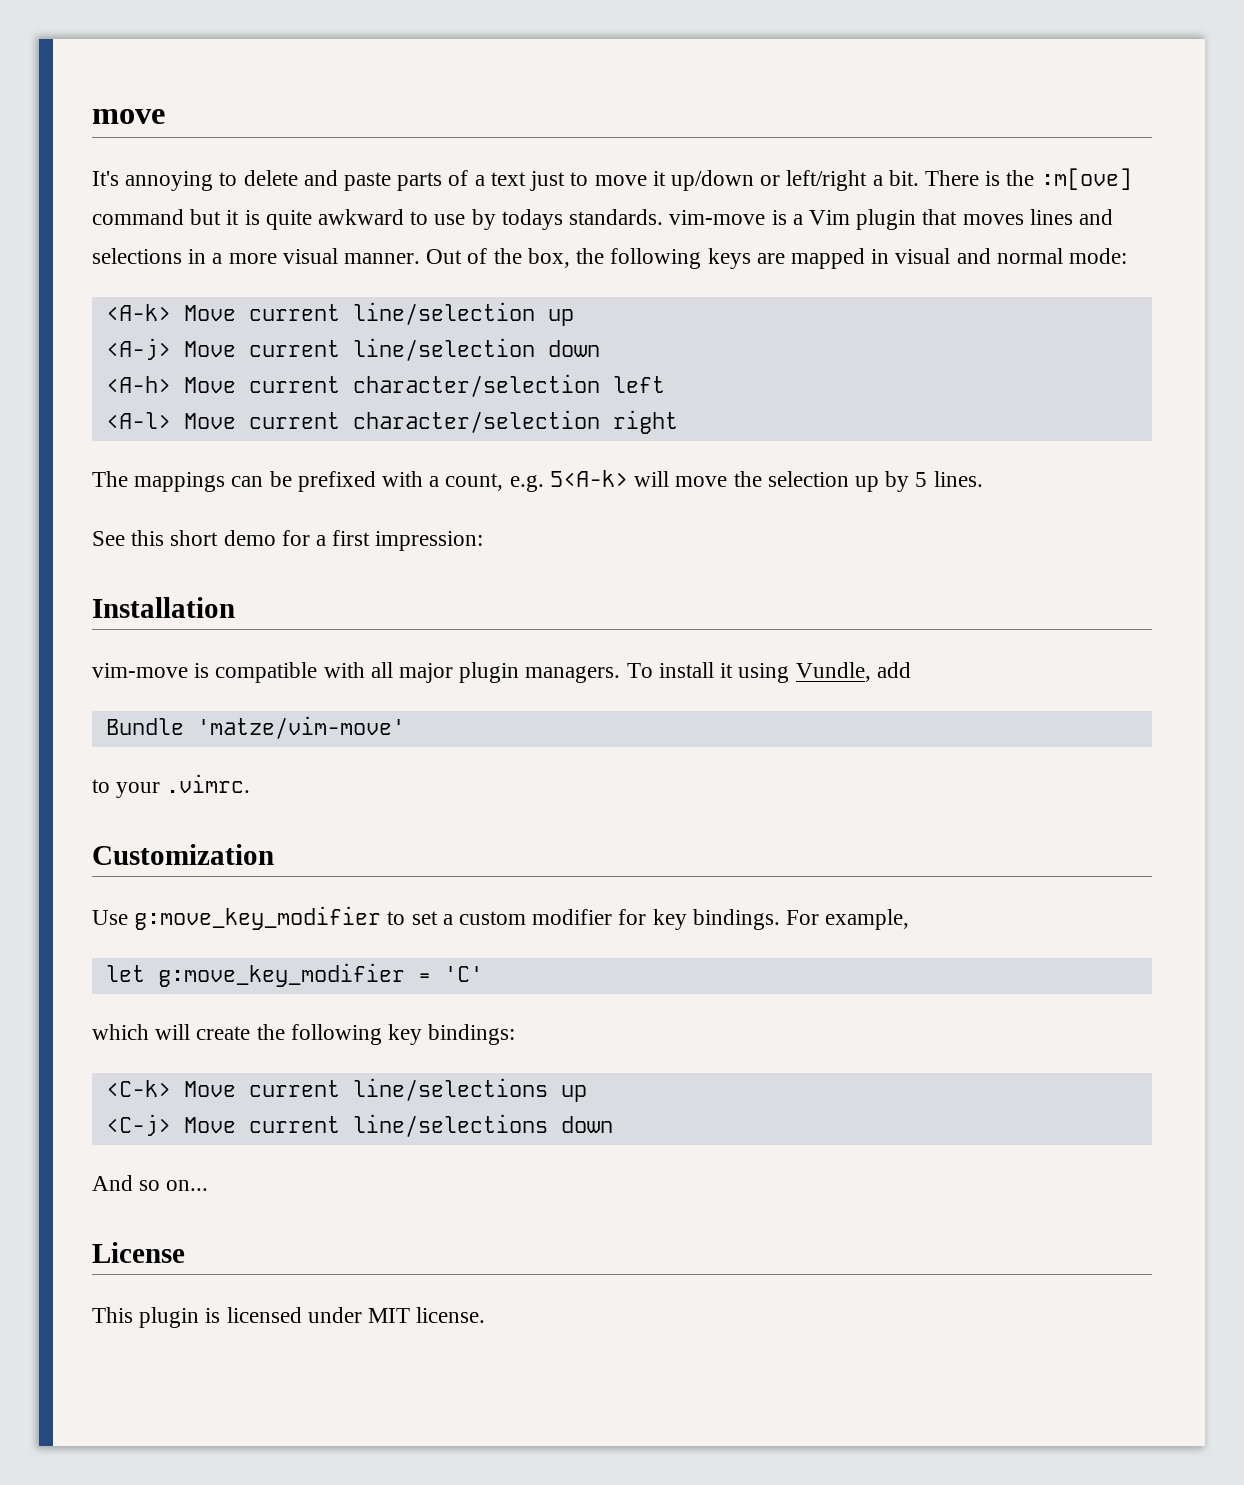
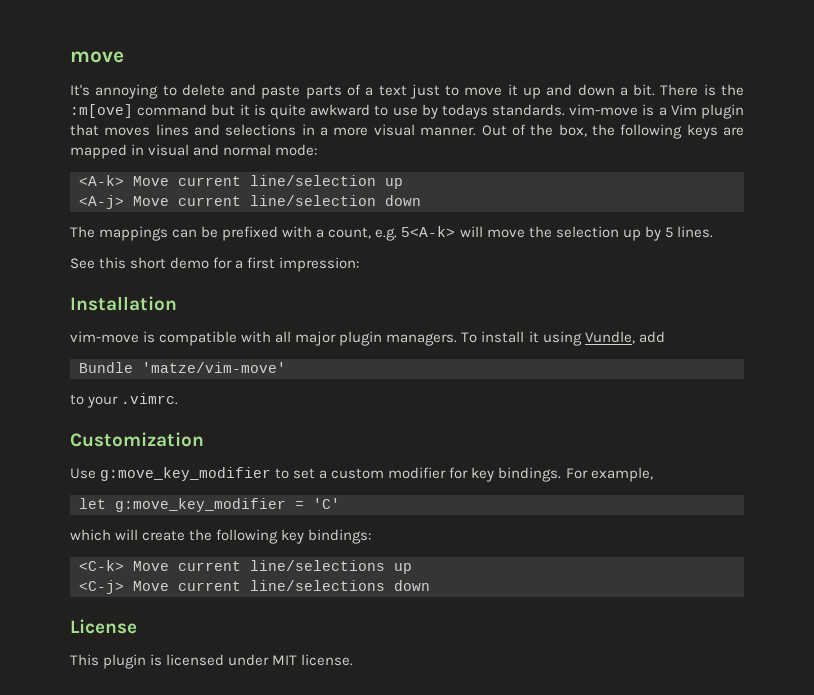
- It's annoying to delete and paste parts of a text just to move it up/down or left/right a bit.
+ It's annoying to delete and paste parts of a text just to move it up and down a bit.
- <A-h> Move current character/selection left
- <A-l> Move current character/selection right
- And so on...

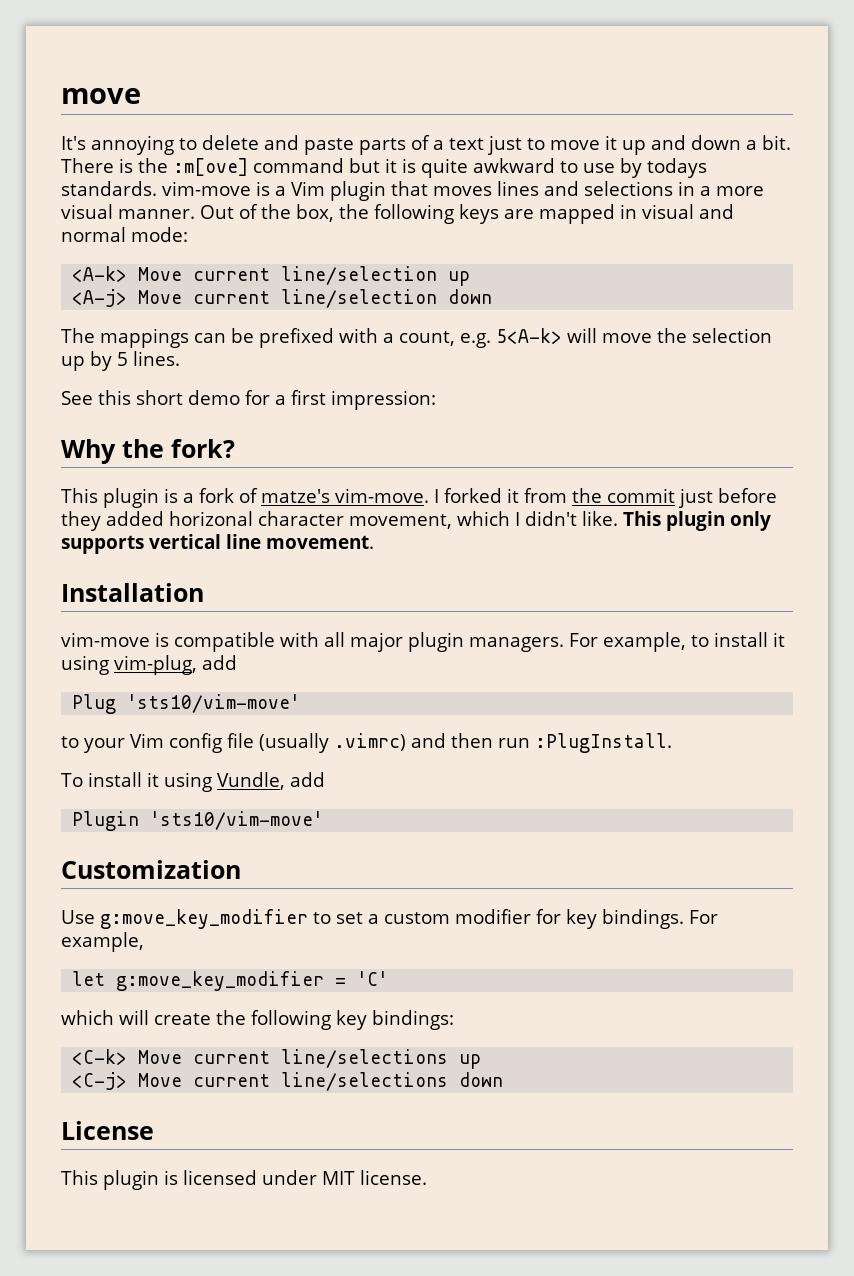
+ Why the fork?
+ This plugin is a fork of matze's vim-move. I forked it from the commit just before they added horizonal character movement, which I didn't like. This plugin only supports vertical line movement.
- vim-move is compatible with all major plugin managers. To install it using Vundle, add
+ vim-move is compatible with all major plugin managers. For example, to install it using vim-plug, add
+ Plug 'sts10/vim-move'
+ to your Vim config file (usually .vimrc) and then run :PlugInstall.
+ To install it using Vundle, add
- Bundle 'matze/vim-move'
- to your .vimrc.
+ Plugin 'sts10/vim-move'

